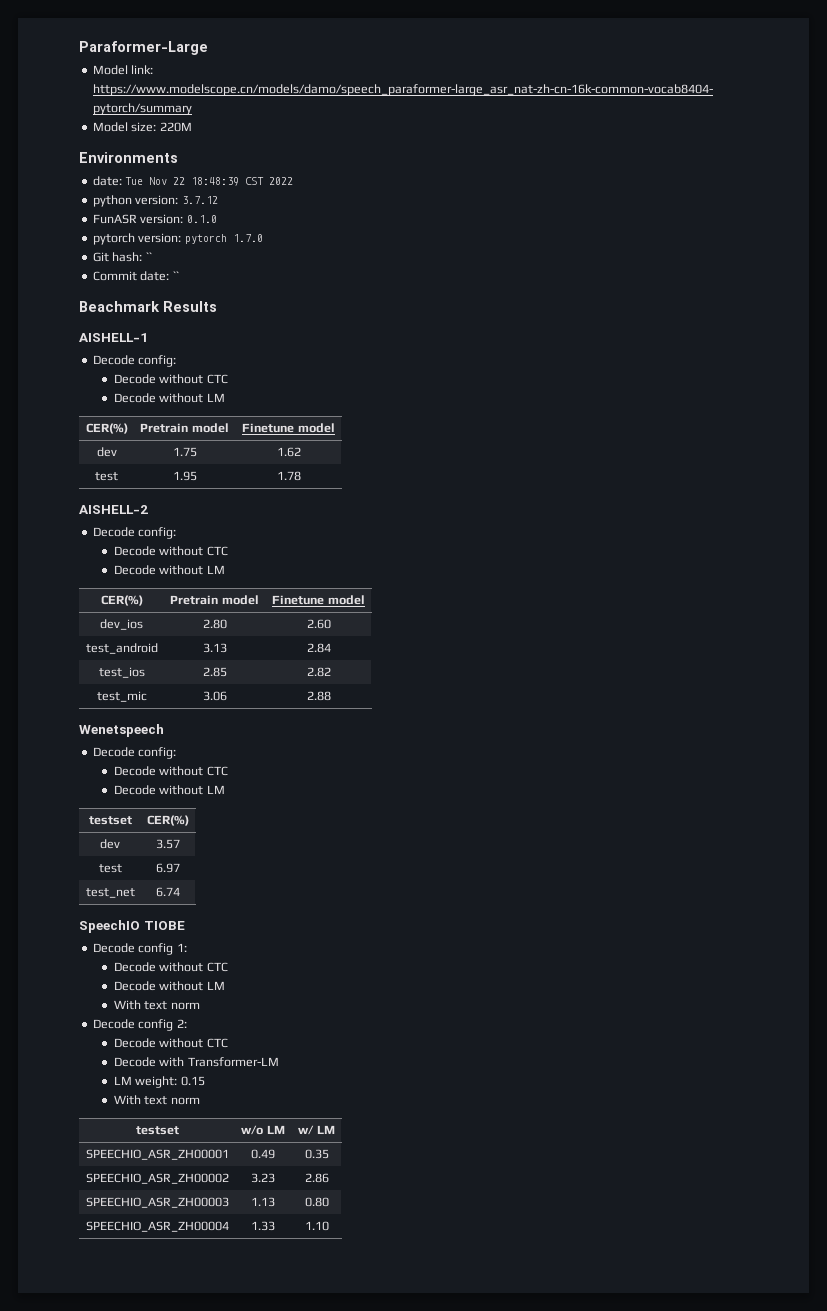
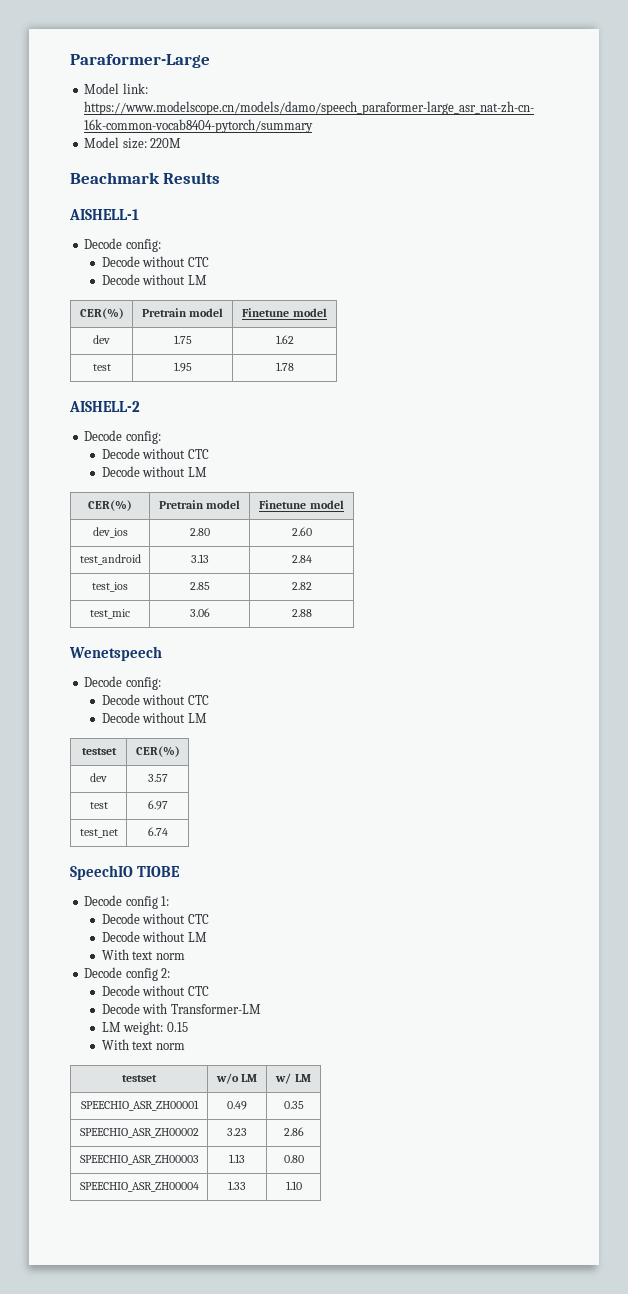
- Environments
- date: Tue Nov 22 18:48:39 CST 2022
- python version: 3.7.12
- FunASR version: 0.1.0
- pytorch version: pytorch 1.7.0
- Git hash: ``
- Commit date: ``

